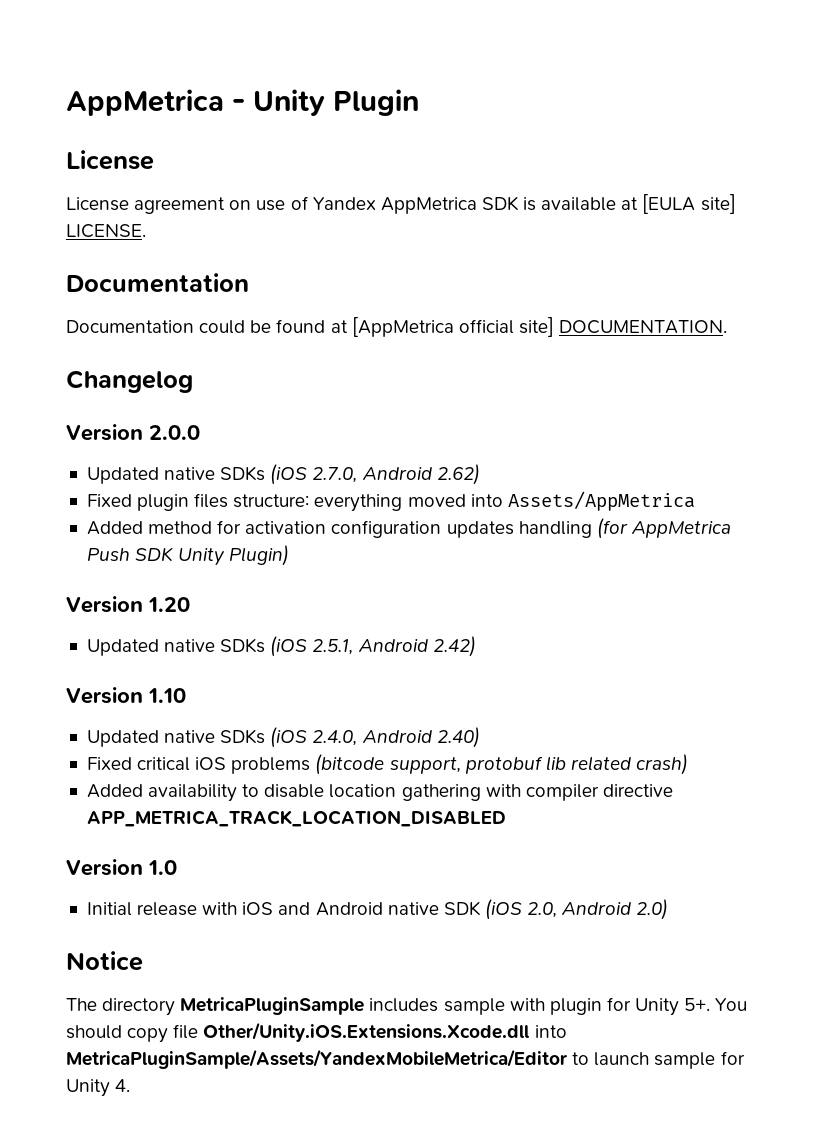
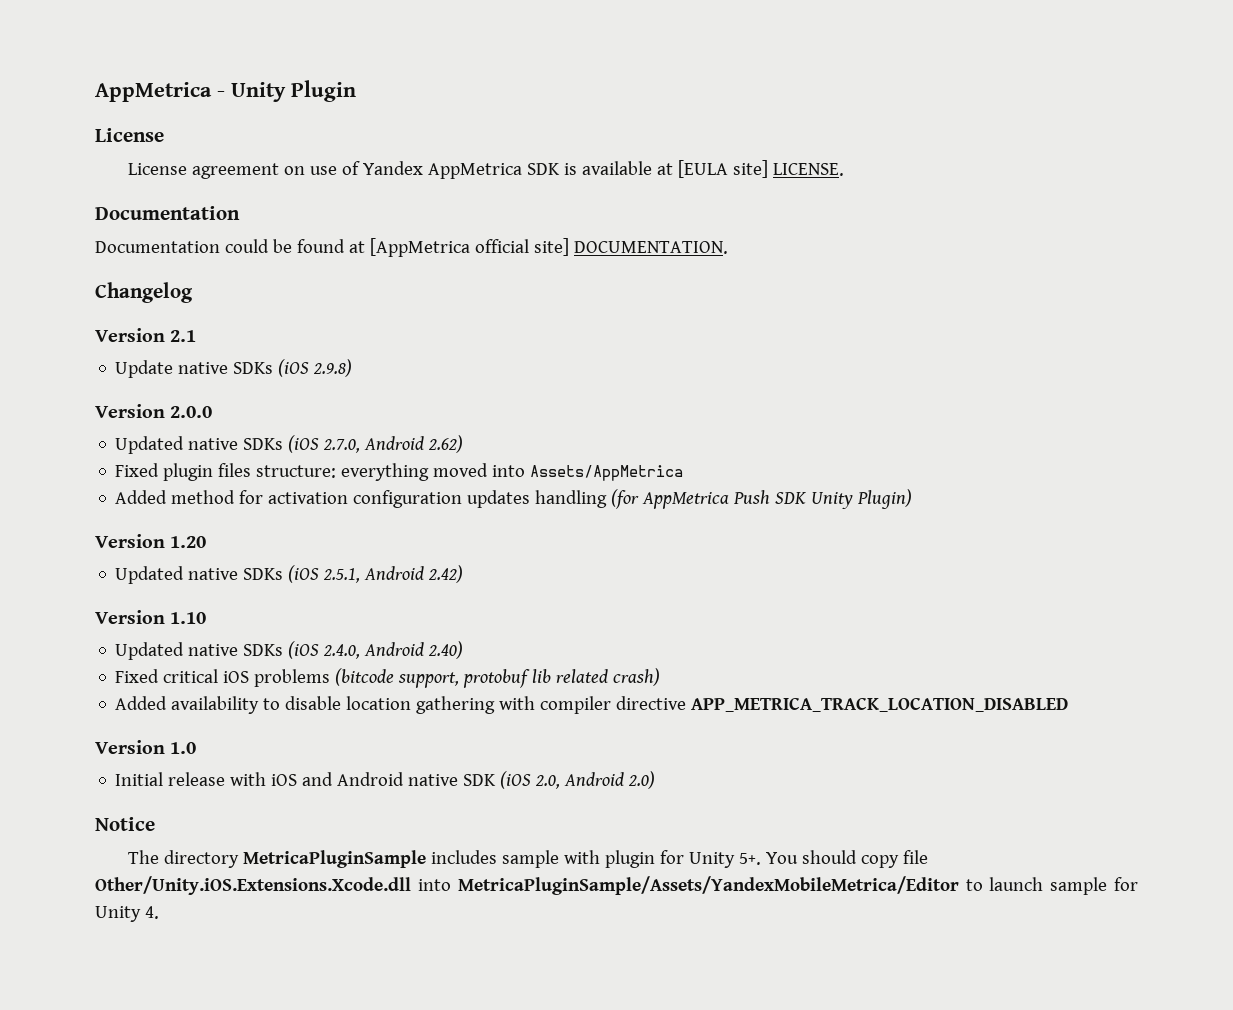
+ Version 2.1
+ Update native SDKs (iOS 2.9.8)

